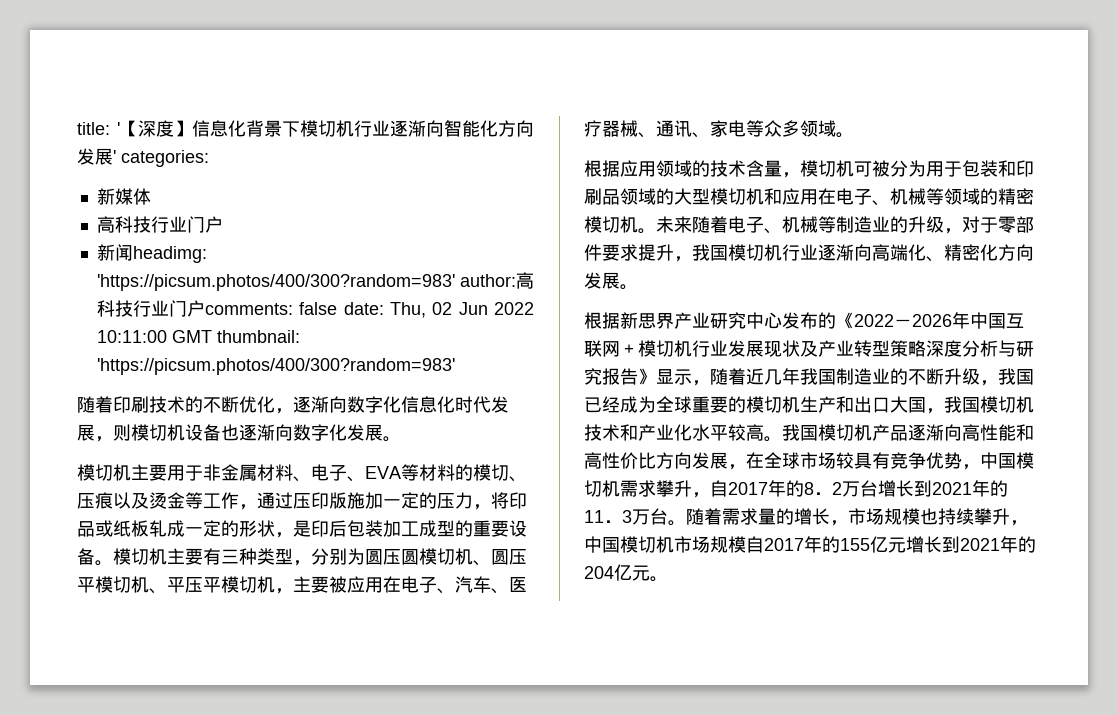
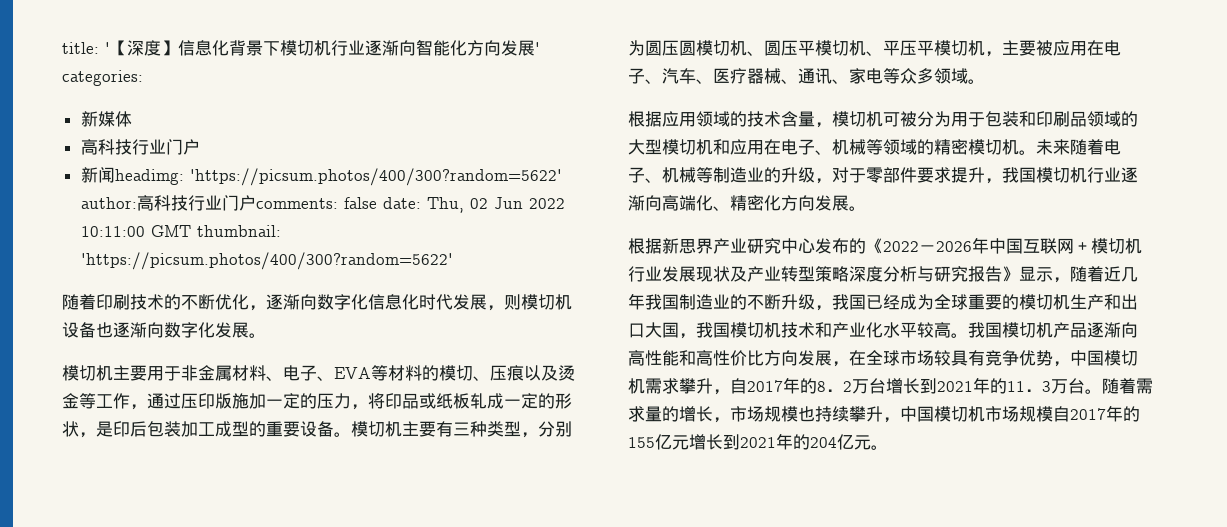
- 新闻headimg: 'https://picsum.photos/400/300?random=983' author:高科技行业门户comments: false date: Thu, 02 Jun 2022 10:11:00 GMT thumbnail: 'https://picsum.photos/400/300?random=983'
+ 新闻headimg: 'https://picsum.photos/400/300?random=5622' author:高科技行业门户comments: false date: Thu, 02 Jun 2022 10:11:00 GMT thumbnail: 'https://picsum.photos/400/300?random=5622'

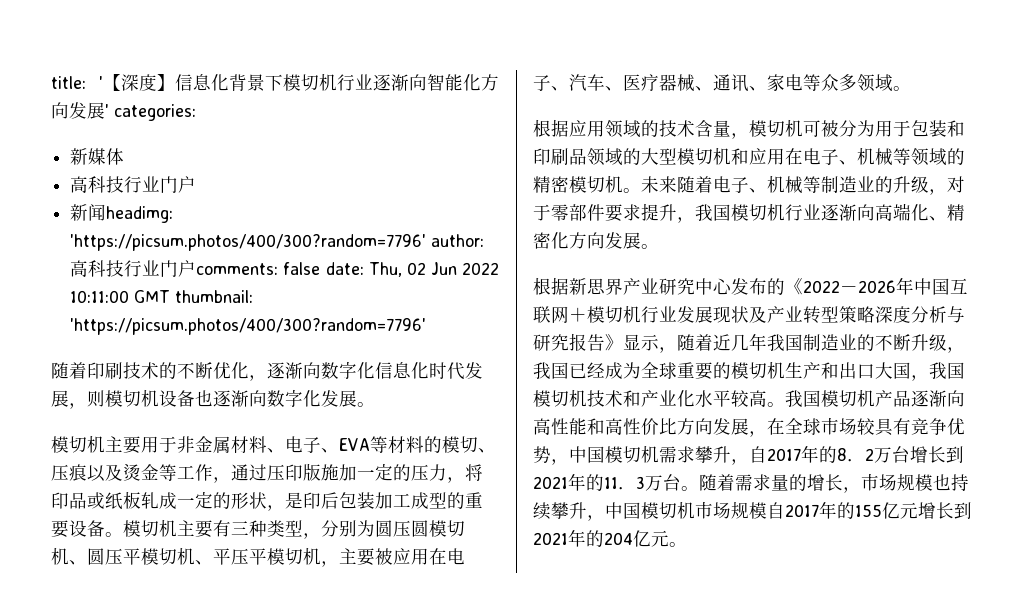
- 新闻headimg: 'https://picsum.photos/400/300?random=5622' author:高科技行业门户comments: false date: Thu, 02 Jun 2022 10:11:00 GMT thumbnail: 'https://picsum.photos/400/300?random=5622'
+ 新闻headimg: 'https://picsum.photos/400/300?random=7796' author:高科技行业门户comments: false date: Thu, 02 Jun 2022 10:11:00 GMT thumbnail: 'https://picsum.photos/400/300?random=7796'

